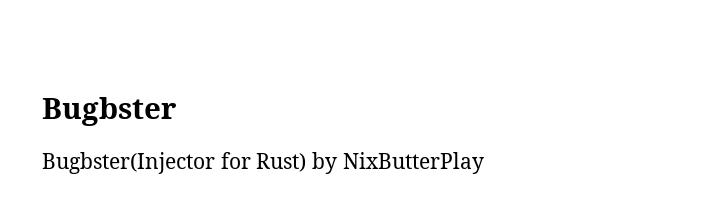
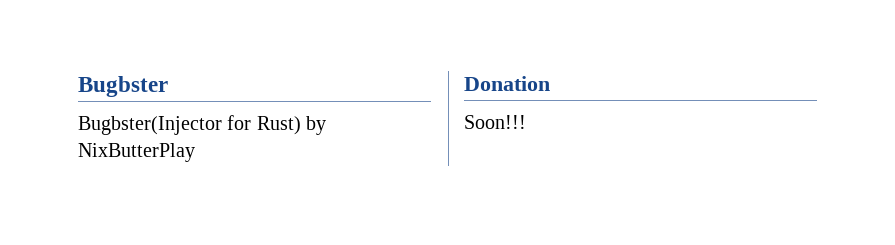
+ Donation
+ Soon!!!

